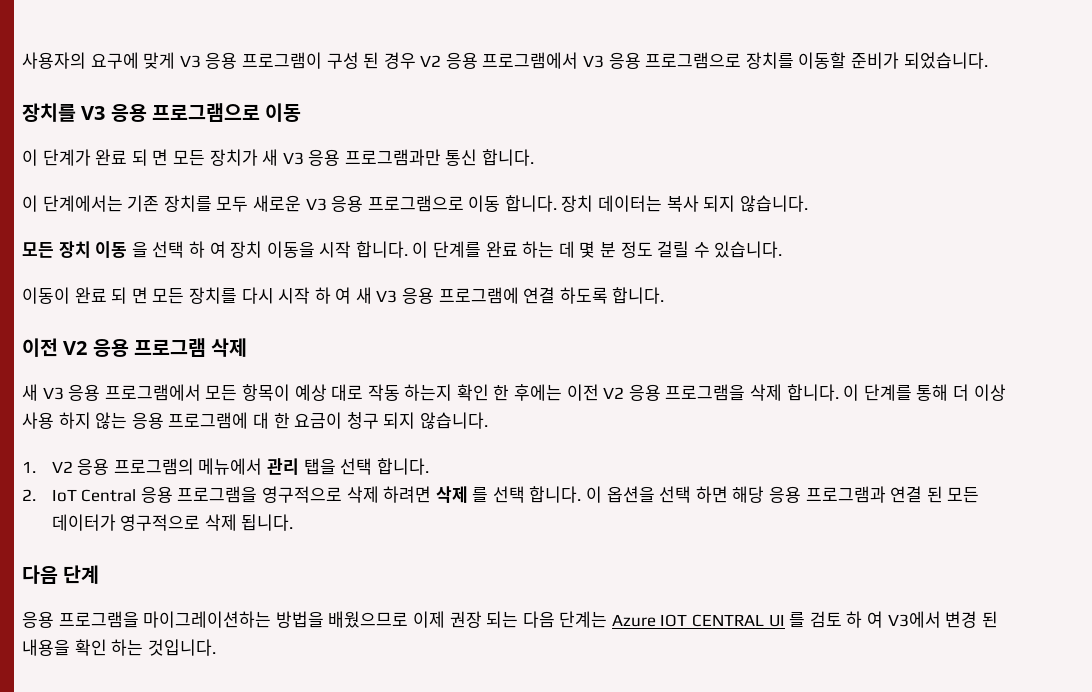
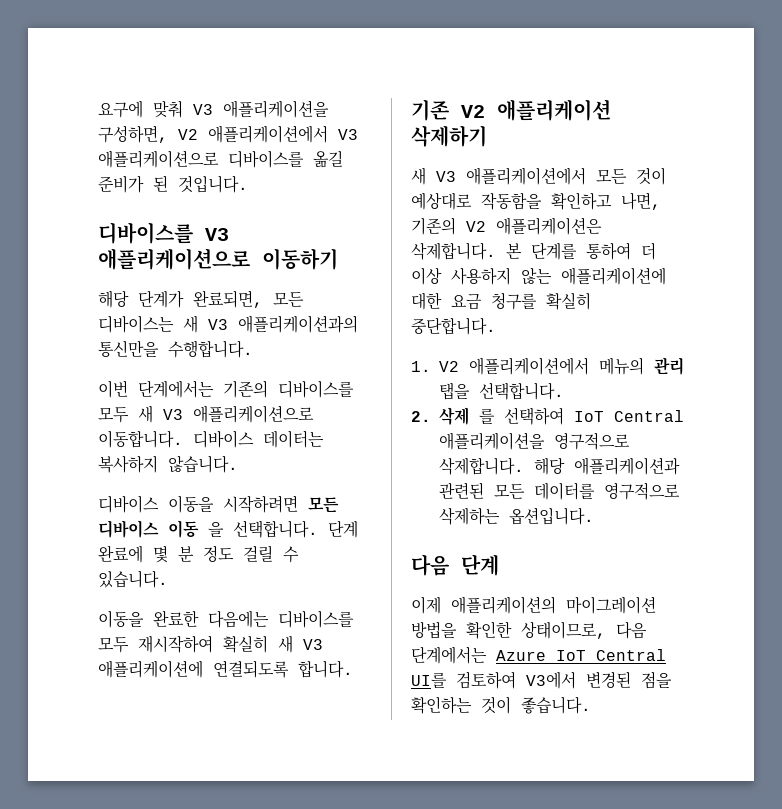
- 사용자의 요구에 맞게 V3 응용 프로그램이 구성 된 경우 V2 응용 프로그램에서 V3 응용 프로그램으로 장치를 이동할 준비가 되었습니다.
- 장치를 V3 응용 프로그램으로 이동
- 이 단계가 완료 되 면 모든 장치가 새 V3 응용 프로그램과만 통신 합니다.
- 이 단계에서는 기존 장치를 모두 새로운 V3 응용 프로그램으로 이동 합니다. 장치 데이터는 복사 되지 않습니다.
- 모든 장치 이동 을 선택 하 여 장치 이동을 시작 합니다. 이 단계를 완료 하는 데 몇 분 정도 걸릴 수 있습니다.
+ 요구에 맞춰 V3 애플리케이션을 구성하면, V2 애플리케이션에서 V3 애플리케이션으로 디바이스를 옮길 준비가 된 것입니다.
+ 디바이스를 V3 애플리케이션으로 이동하기
+ 해당 단계가 완료되면, 모든 디바이스는 새 V3 애플리케이션과의 통신만을 수행합니다.
+ 이번 단계에서는 기존의 디바이스를 모두 새 V3 애플리케이션으로 이동합니다. 디바이스 데이터는 복사하지 않습니다.
+ 디바이스 이동을 시작하려면 모든 디바이스 이동 을 선택합니다. 단계 완료에 몇 분 정도 걸릴 수 있습니다.
- 이동이 완료 되 면 모든 장치를 다시 시작 하 여 새 V3 응용 프로그램에 연결 하도록 합니다.
- 이전 V2 응용 프로그램 삭제
- 새 V3 응용 프로그램에서 모든 항목이 예상 대로 작동 하는지 확인 한 후에는 이전 V2 응용 프로그램을 삭제 합니다. 이 단계를 통해 더 이상 사용 하지 않는 응용 프로그램에 대 한 요금이 청구 되지 않습니다.
- 1. V2 응용 프로그램의 메뉴에서 관리 탭을 선택 합니다.
- 2. IoT Central 응용 프로그램을 영구적으로 삭제 하려면 삭제 를 선택 합니다. 이 옵션을 선택 하면 해당 응용 프로그램과 연결 된 모든 데이터가 영구적으로 삭제 됩니다.
+ 이동을 완료한 다음에는 디바이스를 모두 재시작하여 확실히 새 V3 애플리케이션에 연결되도록 합니다.
+ 기존 V2 애플리케이션 삭제하기
+ 새 V3 애플리케이션에서 모든 것이 예상대로 작동함을 확인하고 나면, 기존의 V2 애플리케이션은 삭제합니다. 본 단계를 통하여 더 이상 사용하지 않는 애플리케이션에 대한 요금 청구를 확실히 중단합니다.
+ 1. V2 애플리케이션에서 메뉴의 관리 탭을 선택합니다.
+ 2. 삭제 를 선택하여 IoT Central 애플리케이션을 영구적으로 삭제합니다. 해당 애플리케이션과 관련된 모든 데이터를 영구적으로 삭제하는 옵션입니다.
  다음 단계
- 응용 프로그램을 마이그레이션하는 방법을 배웠으므로 이제 권장 되는 다음 단계는 Azure IOT CENTRAL UI 를 검토 하 여 V3에서 변경 된 내용을 확인 하는 것입니다.
+ 이제 애플리케이션의 마이그레이션 방법을 확인한 상태이므로, 다음 단계에서는 Azure IoT Central UI를 검토하여 V3에서 변경된 점을 확인하는 것이 좋습니다.

